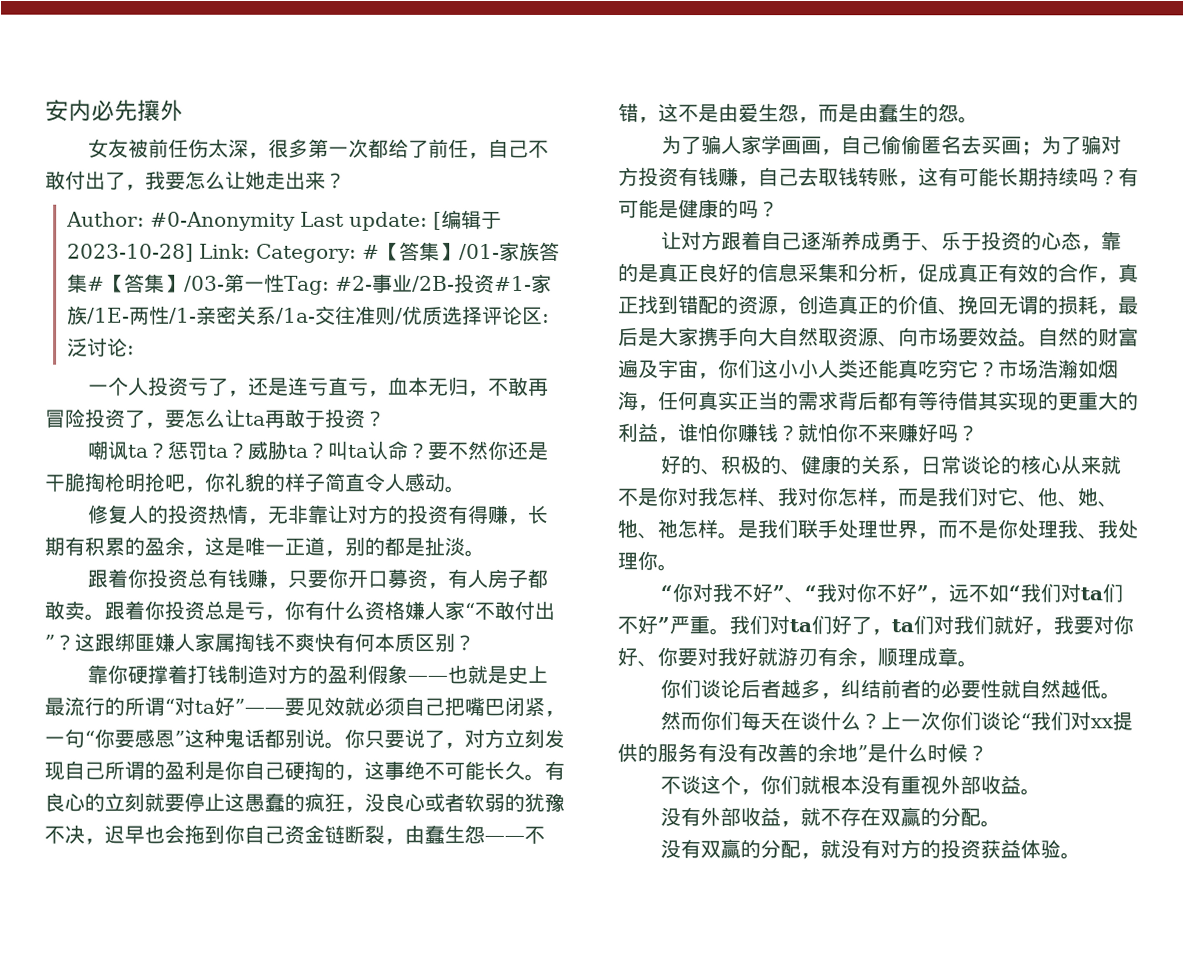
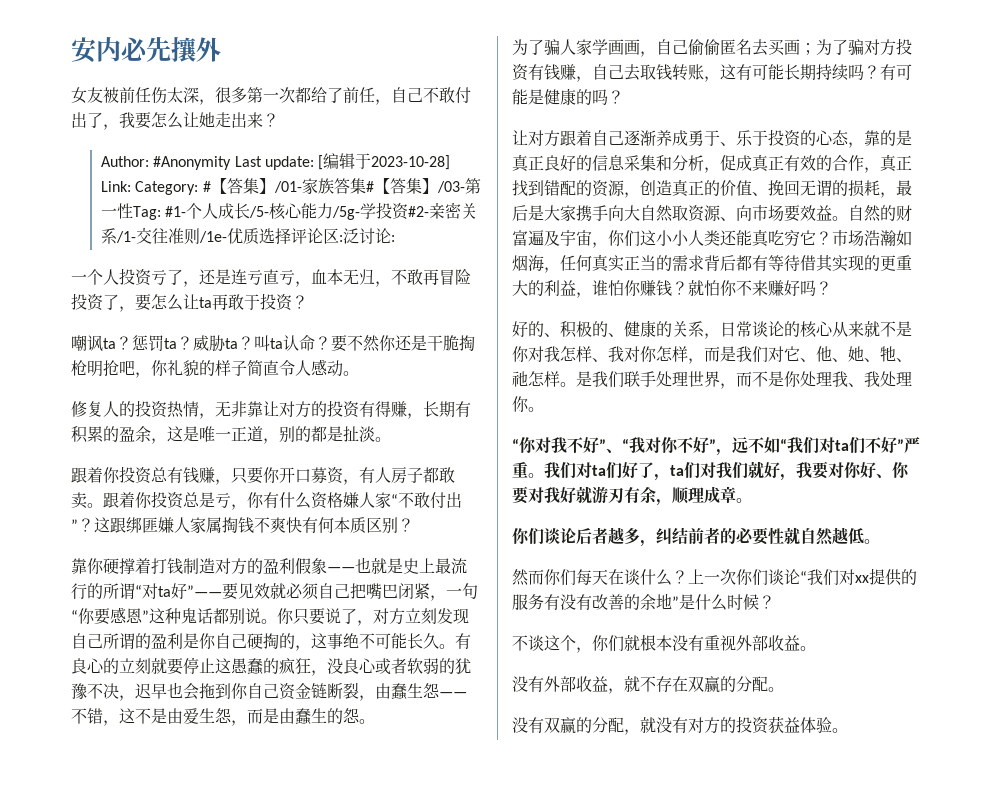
- Author: #0-Anonymity Last update: [编辑于2023-10-28] Link: Category: #【答集】/01-家族答集#【答集】/03-第一性Tag: #2-事业/2B-投资#1-家族/1E-两性/1-亲密关系/1a-交往准则/优质选择评论区:泛讨论:
+ Author: #Anonymity Last update: [编辑于2023-10-28] Link: Category: #【答集】/01-家族答集#【答集】/03-第一性Tag: #1-个人成长/5-核心能力/5g-学投资#2-亲密关系/1-交往准则/1e-优质选择评论区:泛讨论:

